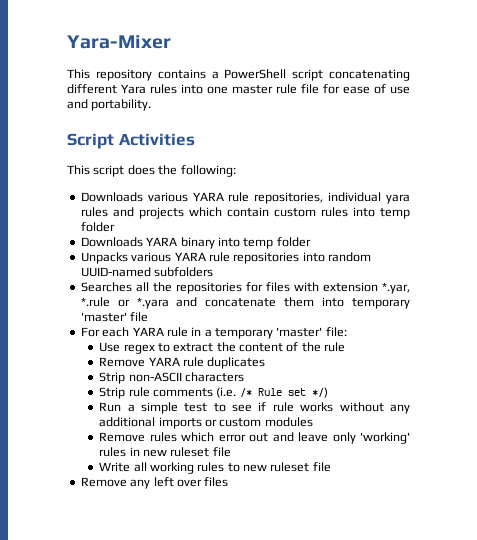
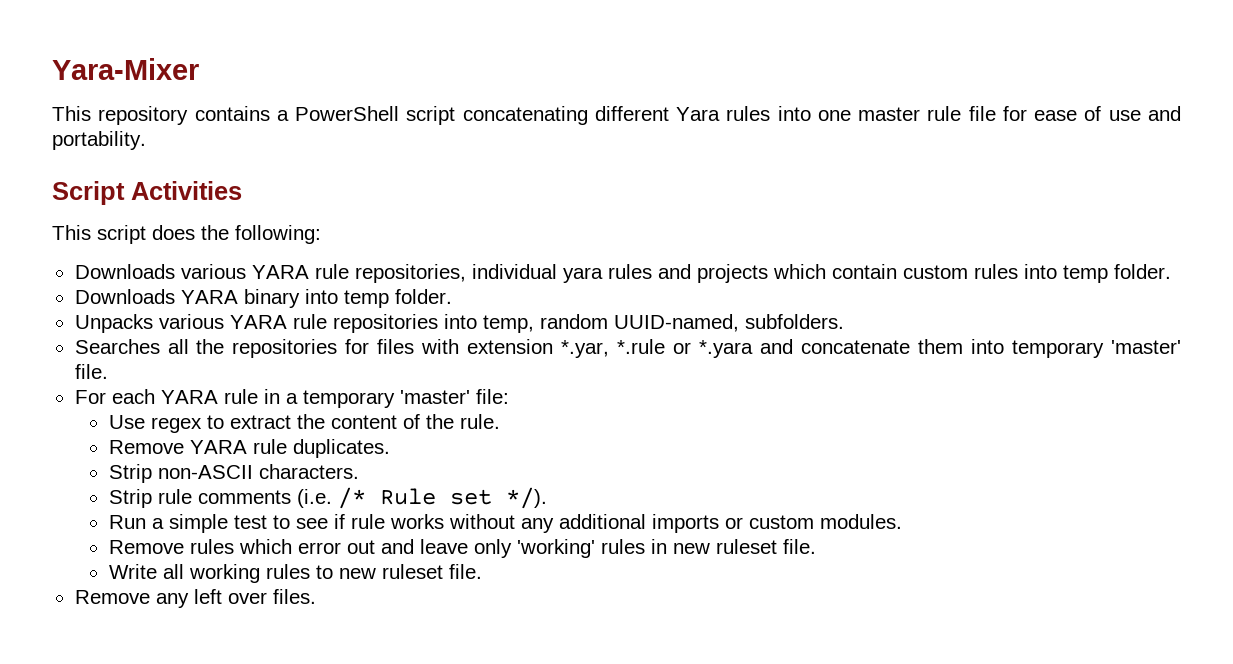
- Downloads various YARA rule repositories, individual yara rules and projects which contain custom rules into temp folder
+ Downloads various YARA rule repositories, individual yara rules and projects which contain custom rules into temp folder.
- Downloads YARA binary into temp folder
+ Downloads YARA binary into temp folder.
- Unpacks various YARA rule repositories into random UUID-named subfolders
+ Unpacks various YARA rule repositories into temp, random UUID-named, subfolders.
- Searches all the repositories for files with extension *.yar, *.rule or *.yara and concatenate them into temporary 'master' file
+ Searches all the repositories for files with extension *.yar, *.rule or *.yara and concatenate them into temporary 'master' file.
- Use regex to extract the content of the rule
+ Use regex to extract the content of the rule.
- Remove YARA rule duplicates
+ Remove YARA rule duplicates.
- Strip non-ASCII characters
+ Strip non-ASCII characters.
- Strip rule comments (i.e. /* Rule set */)
+ Strip rule comments (i.e. /* Rule set */).
- Run a simple test to see if rule works without any additional imports or custom modules
+ Run a simple test to see if rule works without any additional imports or custom modules.
- Remove rules which error out and leave only 'working' rules in new ruleset file
+ Remove rules which error out and leave only 'working' rules in new ruleset file.
- Write all working rules to new ruleset file
+ Write all working rules to new ruleset file.
- Remove any left over files
+ Remove any left over files.

